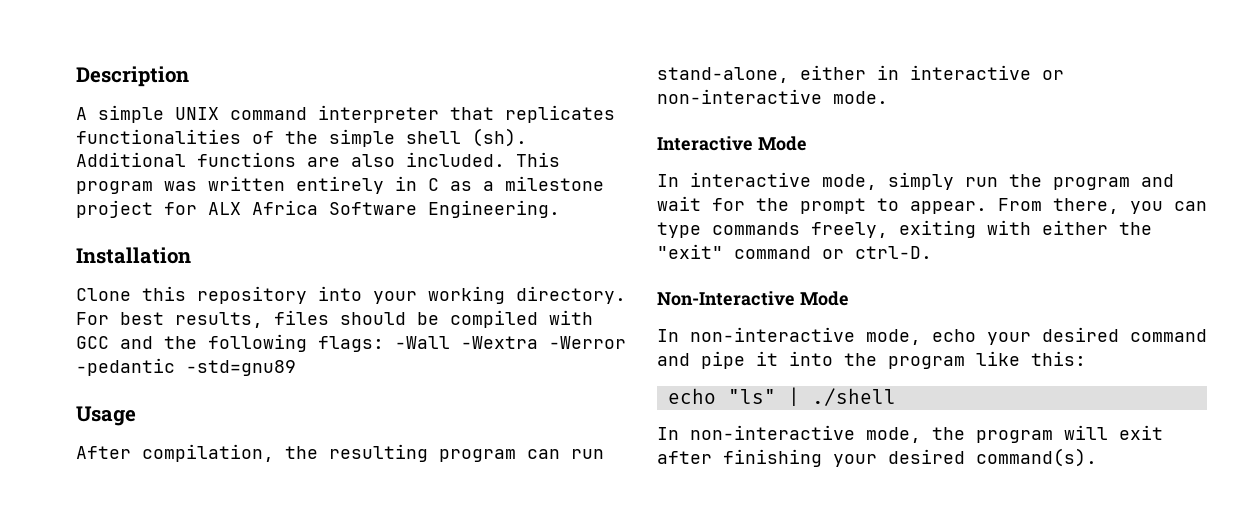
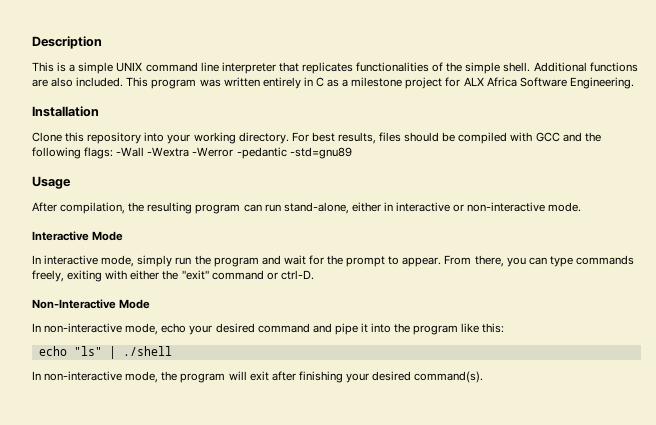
- A simple UNIX command interpreter that replicates functionalities of the simple shell (sh).
+ This is a simple UNIX command line interpreter that replicates functionalities of the simple shell.

